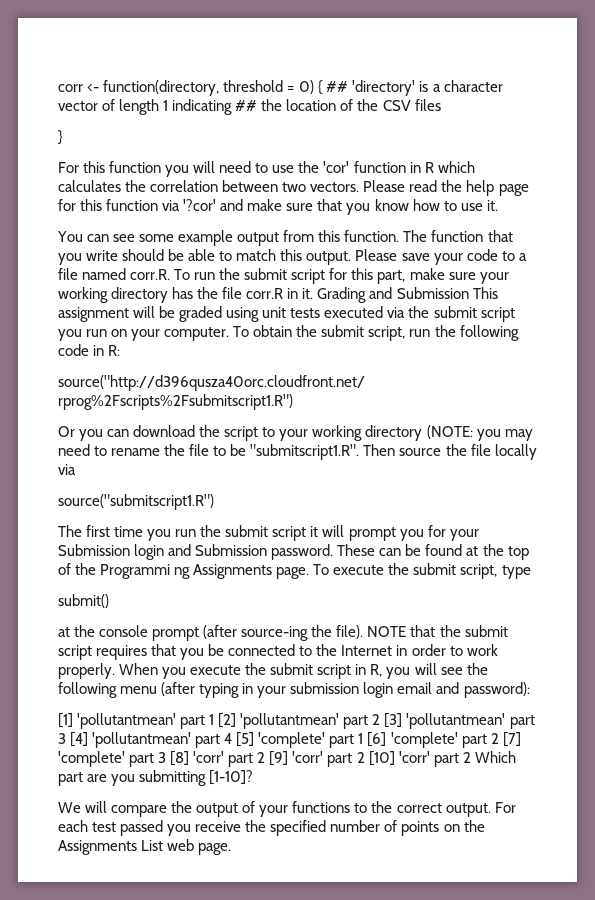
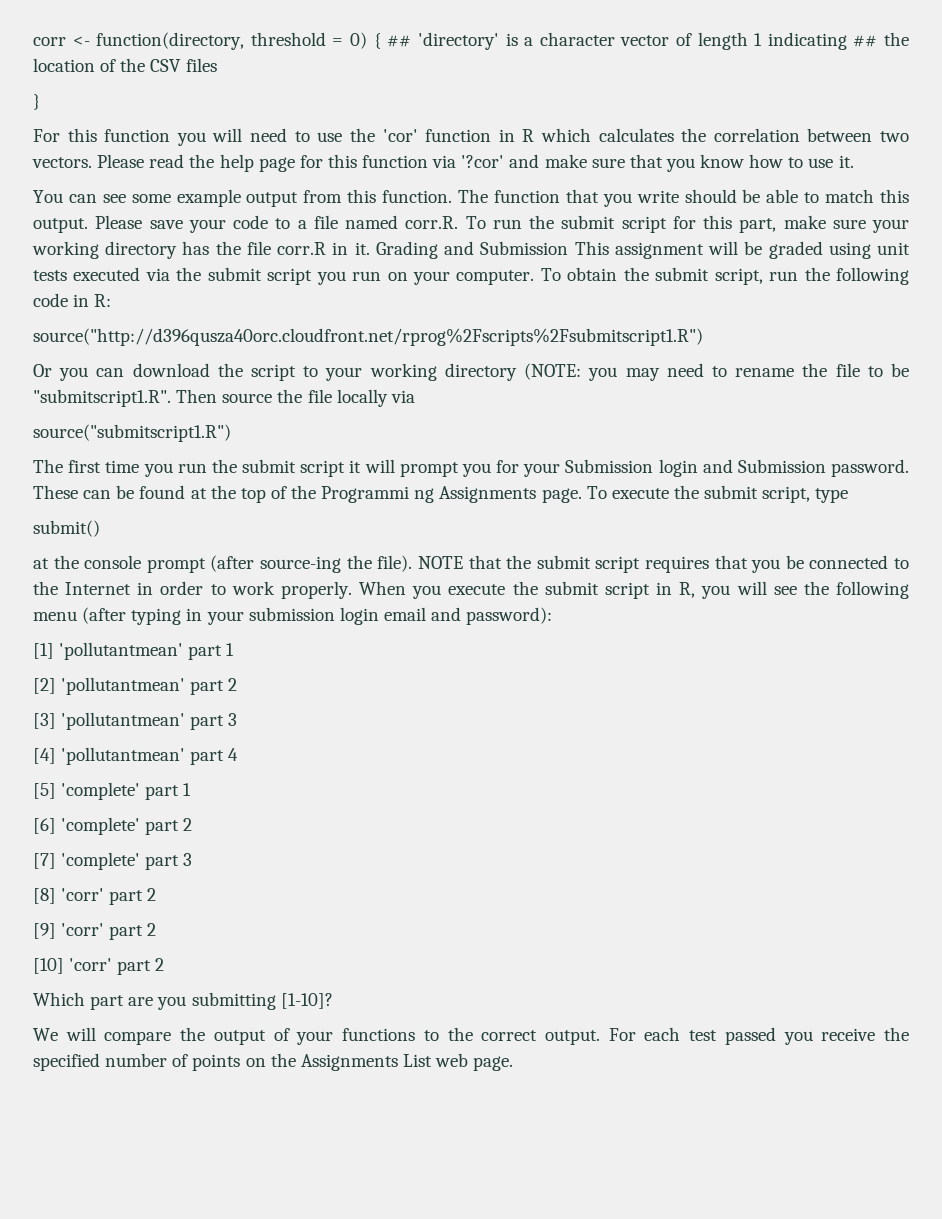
- [1] 'pollutantmean' part 1 [2] 'pollutantmean' part 2 [3] 'pollutantmean' part 3 [4] 'pollutantmean' part 4 [5] 'complete' part 1 [6] 'complete' part 2 [7] 'complete' part 3 [8] 'corr' part 2 [9] 'corr' part 2 [10] 'corr' part 2 Which part are you submitting [1-10]?
+ [1] 'pollutantmean' part 1
+ [2] 'pollutantmean' part 2
+ [3] 'pollutantmean' part 3
+ [4] 'pollutantmean' part 4
+ [5] 'complete' part 1
+ [6] 'complete' part 2
+ [7] 'complete' part 3
+ [8] 'corr' part 2
+ [9] 'corr' part 2
+ [10] 'corr' part 2
+ Which part are you submitting [1-10]?

